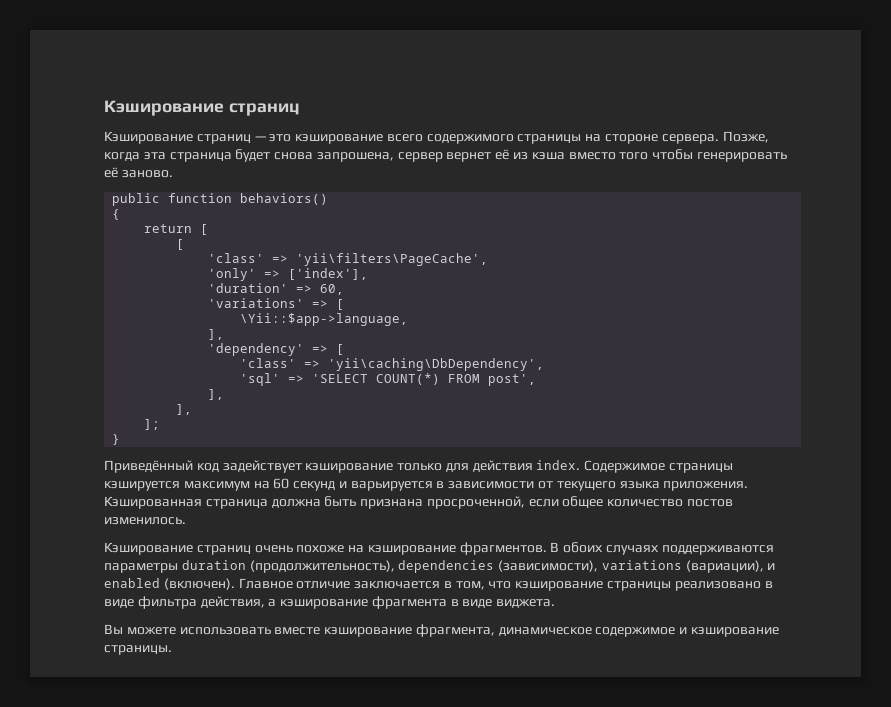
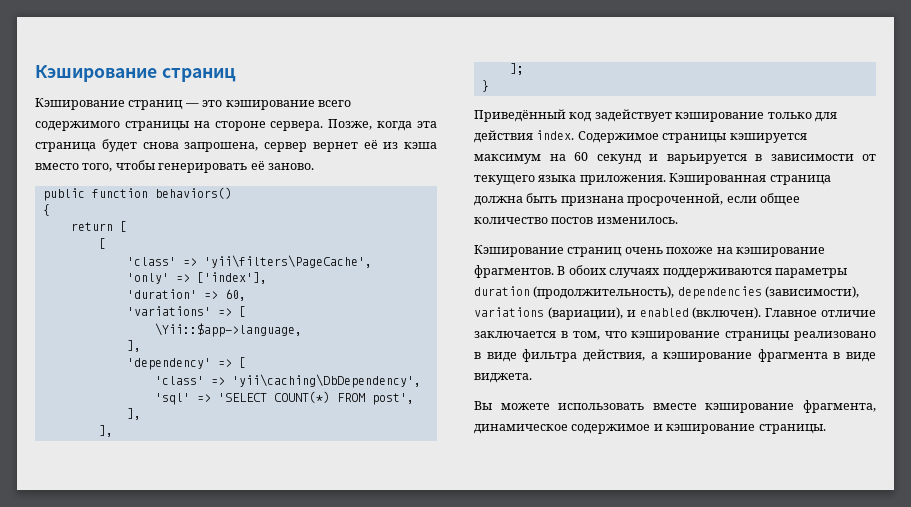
- Позже, когда эта страница будет снова запрошена, сервер вернет её из кэша вместо того чтобы генерировать её заново.
+ Позже, когда эта страница будет снова запрошена, сервер вернет её из кэша вместо того, чтобы генерировать её заново.

